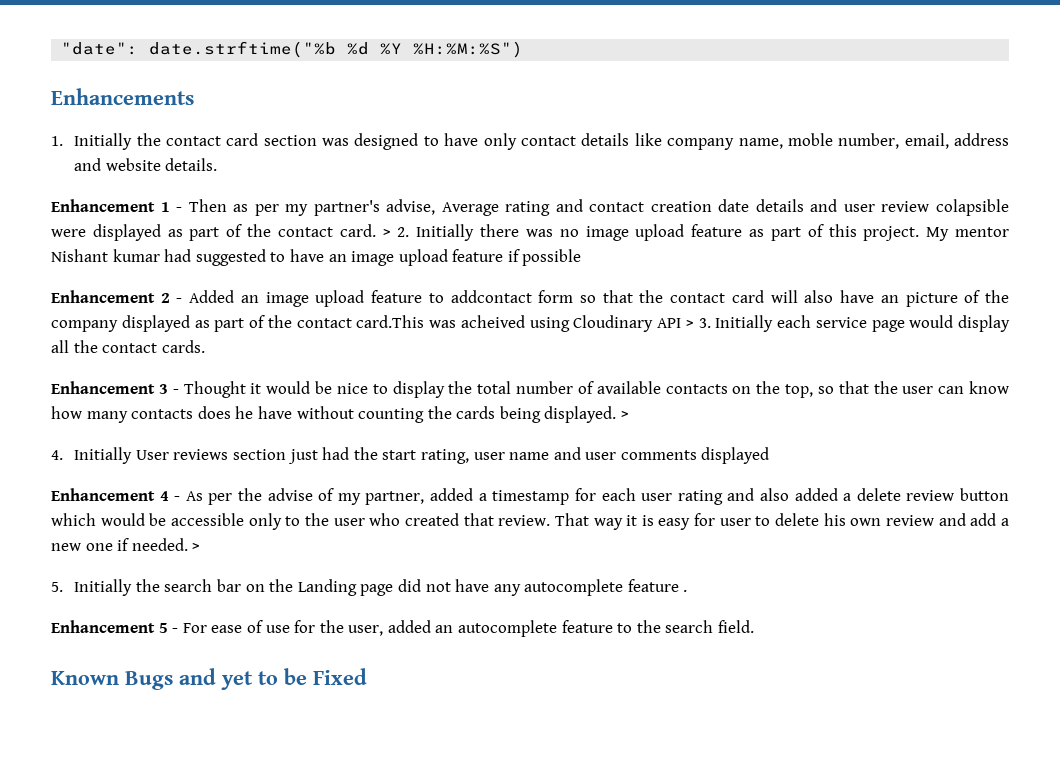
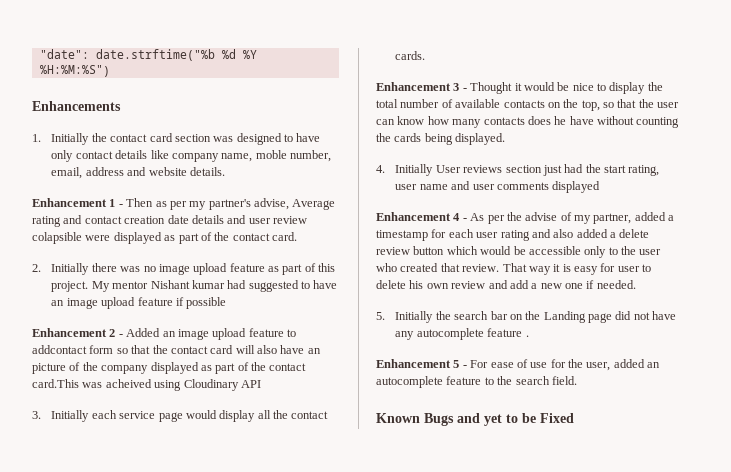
- Enhancement 1 - Then as per my partner's advise, Average rating and contact creation date details and user review colapsible were displayed as part of the contact card. > 2. Initially there was no image upload feature as part of this project.
+ Enhancement 1 - Then as per my partner's advise, Average rating and contact creation date details and user review colapsible were displayed as part of the contact card.
+ 2. Initially there was no image upload feature as part of this project.
- Enhancement 2 - Added an image upload feature to addcontact form so that the contact card will also have an picture of the company displayed as part of the contact card.This was acheived using Cloudinary API > 3. Initially each service page would display all the contact cards.
+ Enhancement 2 - Added an image upload feature to addcontact form so that the contact card will also have an picture of the company displayed as part of the contact card.This was acheived using Cloudinary API
+ 3. Initially each service page would display all the contact cards.
- Enhancement 3 - Thought it would be nice to display the total number of available contacts on the top, so that the user can know how many contacts does he have without counting the cards being displayed. >
+ Enhancement 3 - Thought it would be nice to display the total number of available contacts on the top, so that the user can know how many contacts does he have without counting the cards being displayed.
- That way it is easy for user to delete his own review and add a new one if needed. >
+ That way it is easy for user to delete his own review and add a new one if needed.

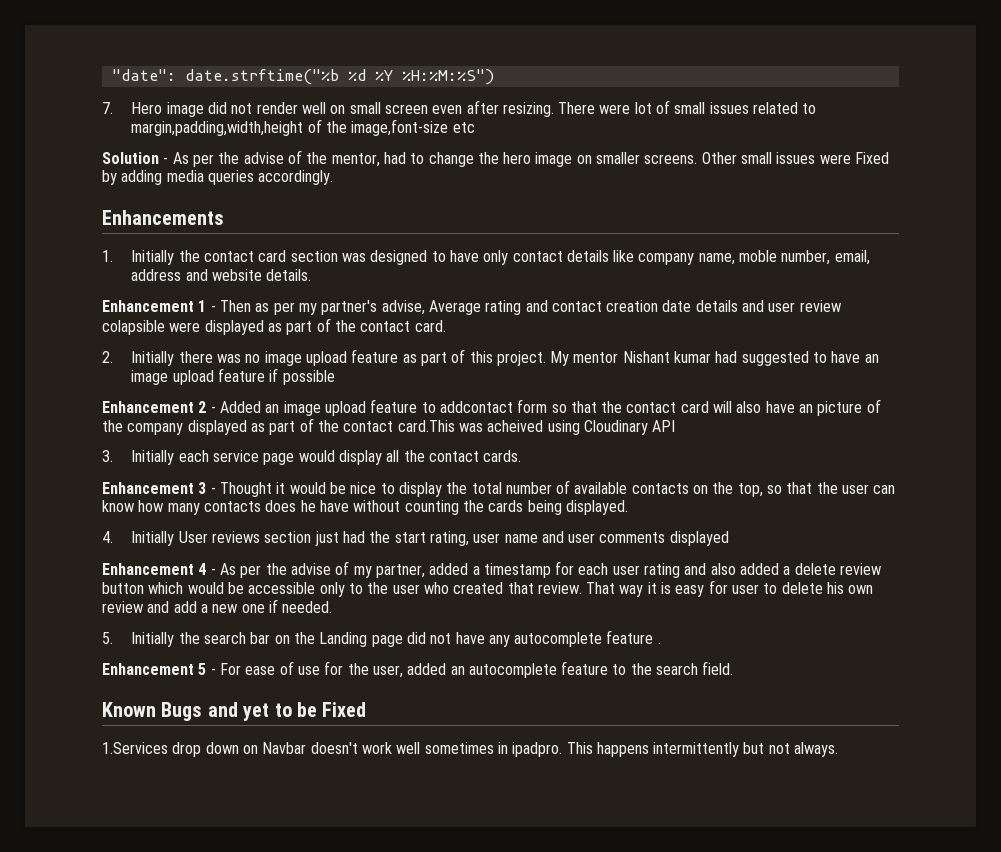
+ 7. Hero image did not render well on small screen even after resizing. There were lot of small issues related to margin,padding,width,height of the image,font-size etc
+ Solution - As per the advise of the mentor, had to change the hero image on smaller screens. Other small issues were Fixed by adding media queries accordingly.
+ 1.Services drop down on Navbar doesn't work well sometimes in ipadpro. This happens intermittently but not always.

